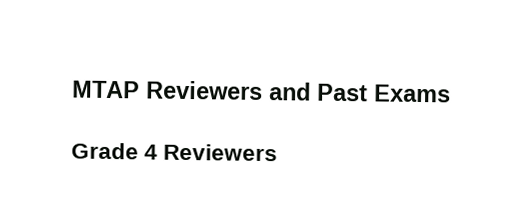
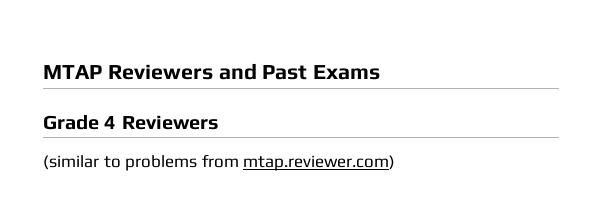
+ (similar to problems from mtap.reviewer.com)

